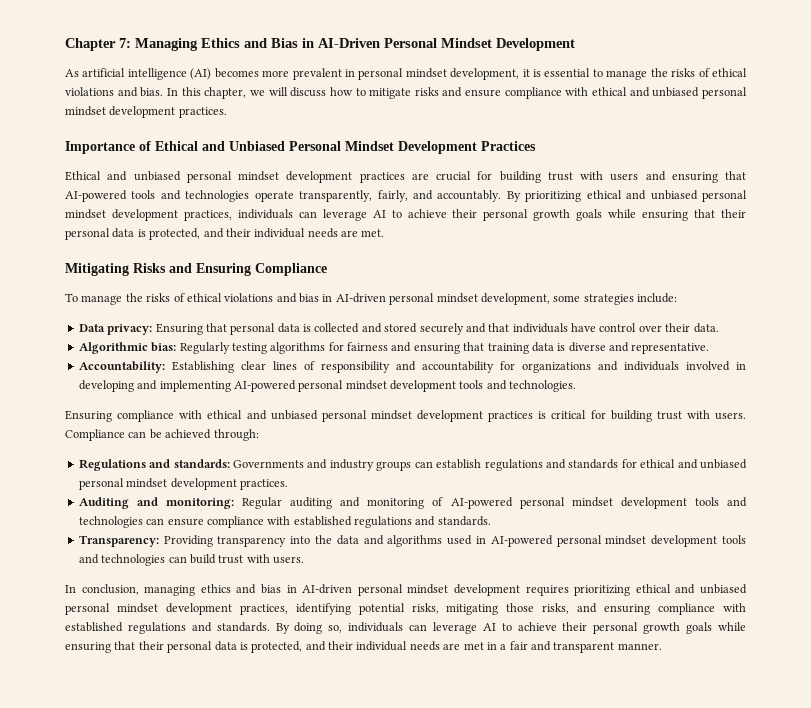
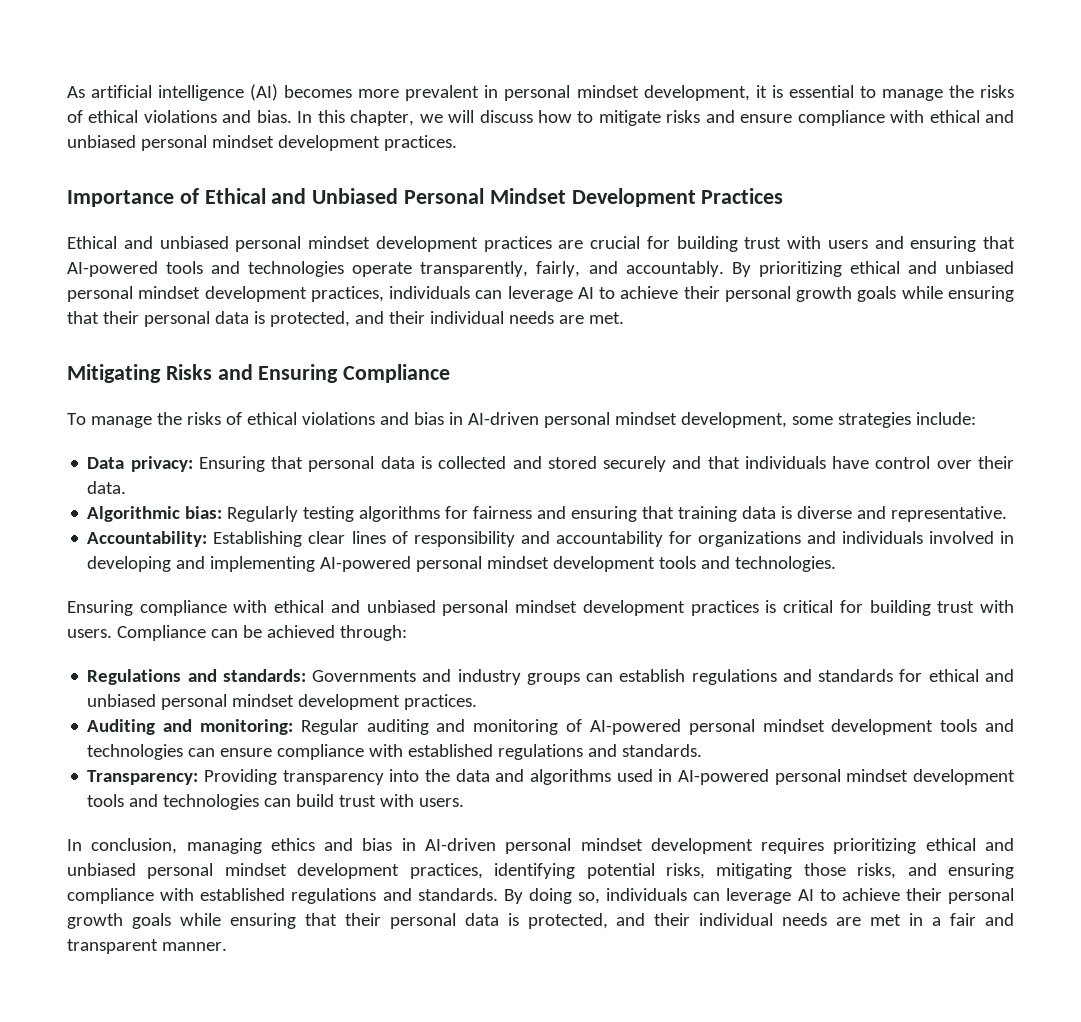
- Chapter 7: Managing Ethics and Bias in AI-Driven Personal Mindset Development

